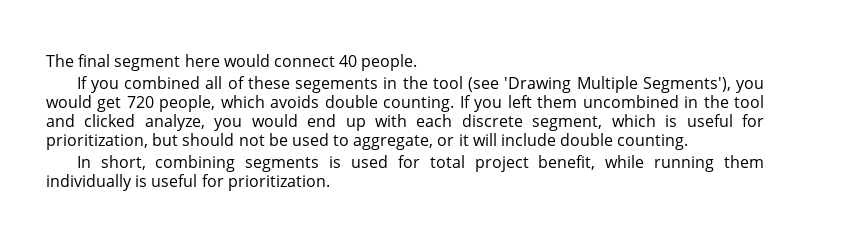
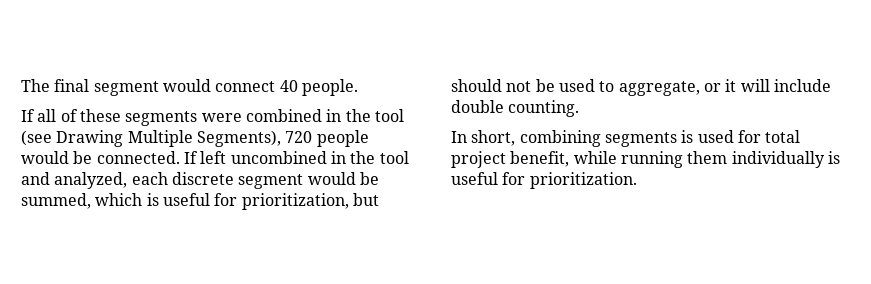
- The final segment here would connect 40 people.
+ The final segment would connect 40 people.
- If you combined all of these segements in the tool (see 'Drawing Multiple Segments'), you would get 720 people, which avoids double counting. If you left them uncombined in the tool and clicked analyze, you would end up with each discrete segment, which is useful for prioritization, but should not be used to aggregate, or it will include double counting.
+ If all of these segments were combined in the tool (see Drawing Multiple Segments), 720 people would be connected. If left uncombined in the tool and analyzed, each discrete segment would be summed, which is useful for prioritization, but should not be used to aggregate, or it will include double counting.

